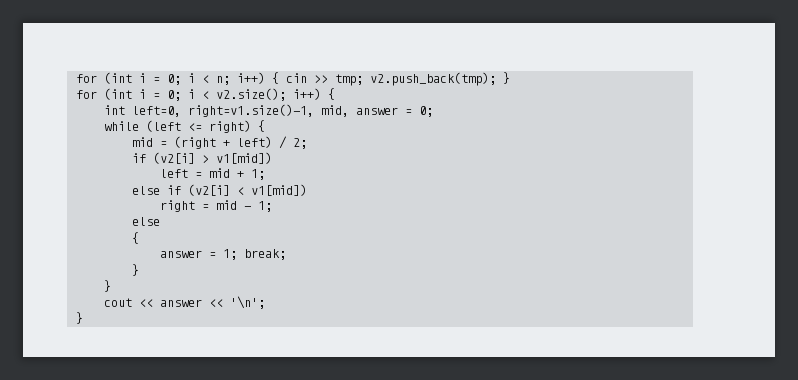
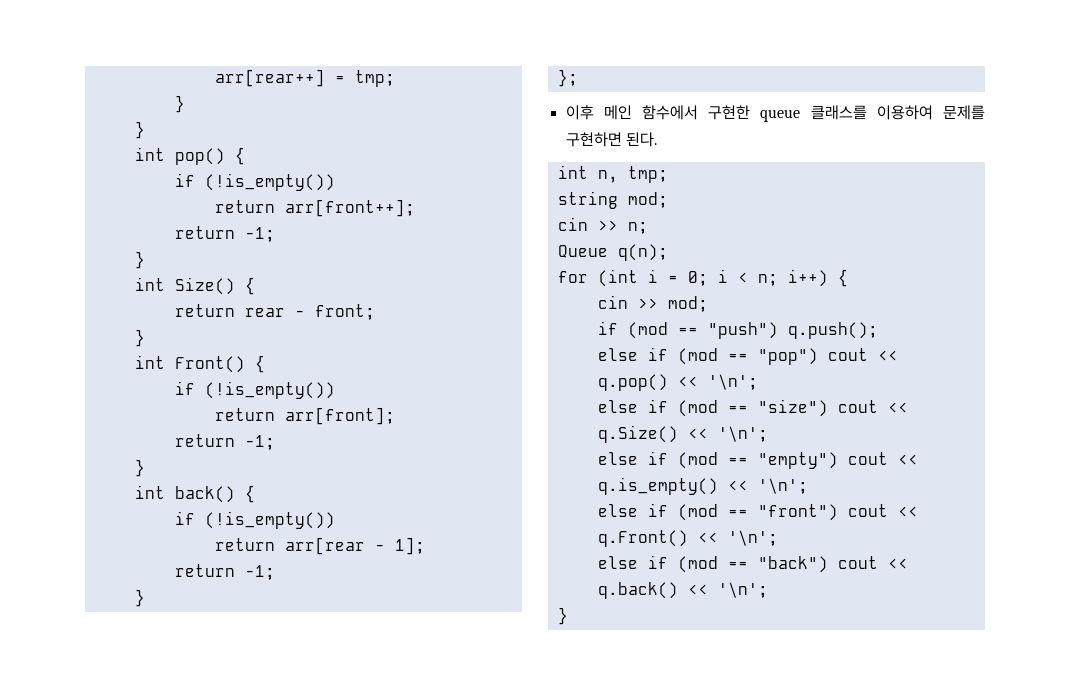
+ arr[rear++] = tmp;
+ }
+ }
+ int pop() {
+ if (!is_empty())
+ return arr[front++];
+ return -1;
+ }
+ int Size() {
+ return rear - front;
+ }
+ int Front() {
+ if (!is_empty())
+ return arr[front];
+ return -1;
+ }
+ int back() {
+ if (!is_empty())
+ return arr[rear - 1];
+ return -1;
+ }
+ };
+ 이후 메인 함수에서 구현한 queue 클래스를 이용하여 문제를 구현하면 된다.
+ int n, tmp;
+ string mod;
+ cin >> n;
+ Queue q(n);
- for (int i = 0; i < n; i++) { cin >> tmp; v2.push_back(tmp); }
- for (int i = 0; i < v2.size(); i++) {
- int left=0, right=v1.size()-1, mid, answer = 0;
- while (left <= right) {
- mid = (right + left) / 2;
- if (v2[i] > v1[mid])
- left = mid + 1;
- else if (v2[i] < v1[mid])
- right = mid - 1;
- else
- {
- answer = 1; break;
- }
- }
- cout << answer << '\n';
+ for (int i = 0; i < n; i++) {
+ cin >> mod;
+ if (mod == "push") q.push();
+ else if (mod == "pop") cout << q.pop() << '\n';
+ else if (mod == "size") cout << q.Size() << '\n';
+ else if (mod == "empty") cout << q.is_empty() << '\n';
+ else if (mod == "front") cout << q.Front() << '\n';
+ else if (mod == "back") cout << q.back() << '\n';

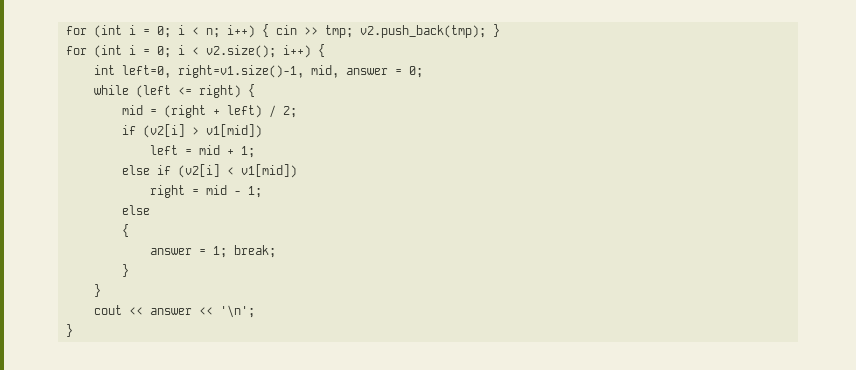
- arr[rear++] = tmp;
- }
- }
- int pop() {
- if (!is_empty())
- return arr[front++];
- return -1;
- }
- int Size() {
- return rear - front;
- }
- int Front() {
- if (!is_empty())
- return arr[front];
- return -1;
- }
- int back() {
- if (!is_empty())
- return arr[rear - 1];
- return -1;
- }
- };
- 이후 메인 함수에서 구현한 queue 클래스를 이용하여 문제를 구현하면 된다.
- int n, tmp;
- string mod;
- cin >> n;
- Queue q(n);
- for (int i = 0; i < n; i++) {
- cin >> mod;
- if (mod == "push") q.push();
- else if (mod == "pop") cout << q.pop() << '\n';
- else if (mod == "size") cout << q.Size() << '\n';
- else if (mod == "empty") cout << q.is_empty() << '\n';
- else if (mod == "front") cout << q.Front() << '\n';
- else if (mod == "back") cout << q.back() << '\n';
+ for (int i = 0; i < n; i++) { cin >> tmp; v2.push_back(tmp); }
+ for (int i = 0; i < v2.size(); i++) {
+ int left=0, right=v1.size()-1, mid, answer = 0;
+ while (left <= right) {
+ mid = (right + left) / 2;
+ if (v2[i] > v1[mid])
+ left = mid + 1;
+ else if (v2[i] < v1[mid])
+ right = mid - 1;
+ else
+ {
+ answer = 1; break;
+ }
+ }
+ cout << answer << '\n';

